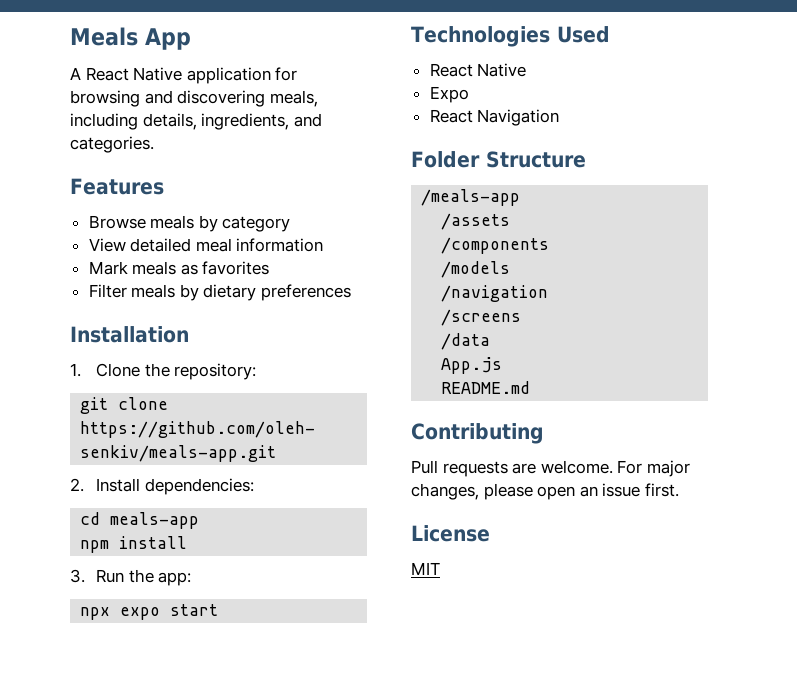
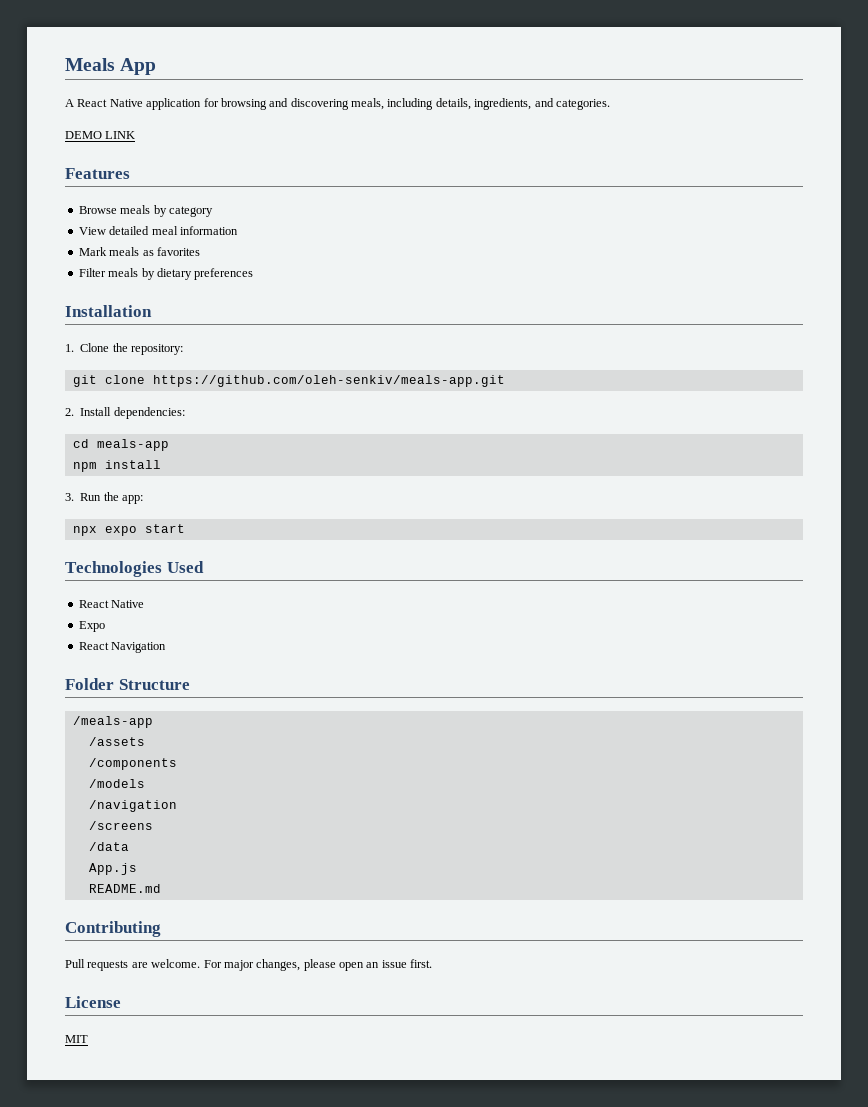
+ DEMO LINK

